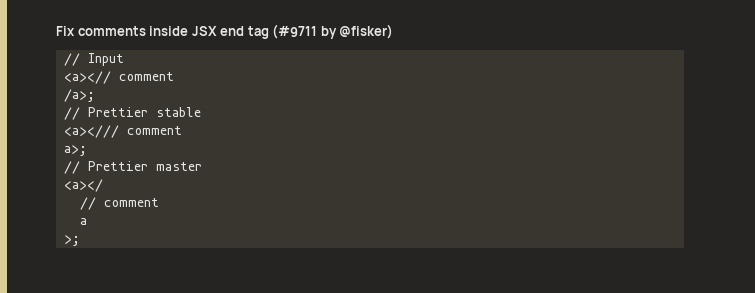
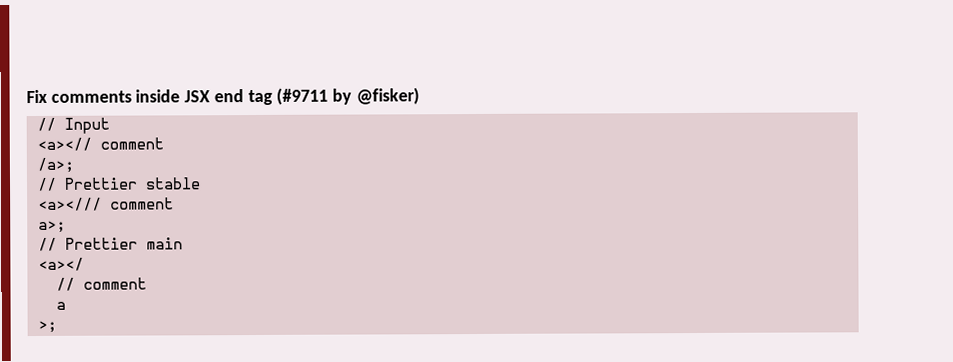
- // Prettier master
+ // Prettier main

